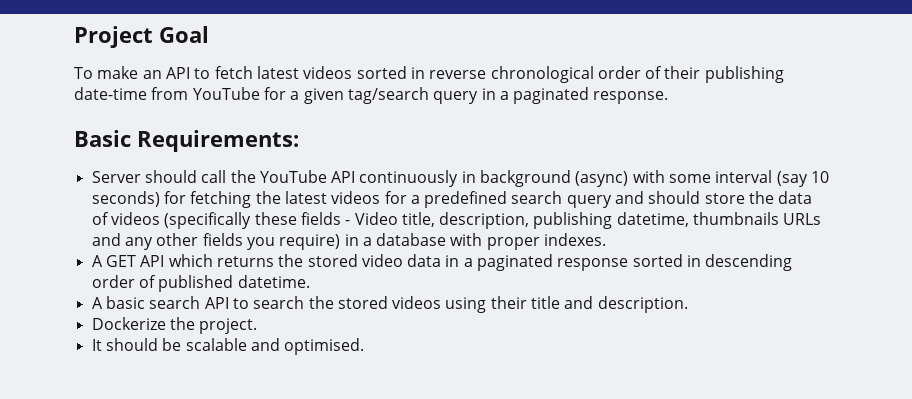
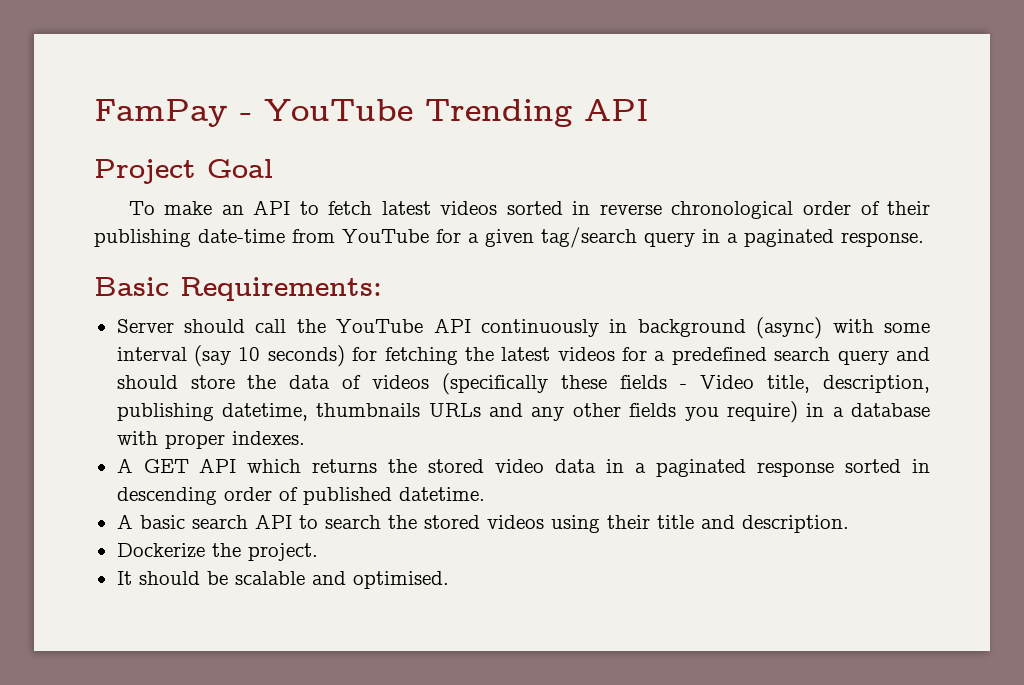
+ FamPay - YouTube Trending API

